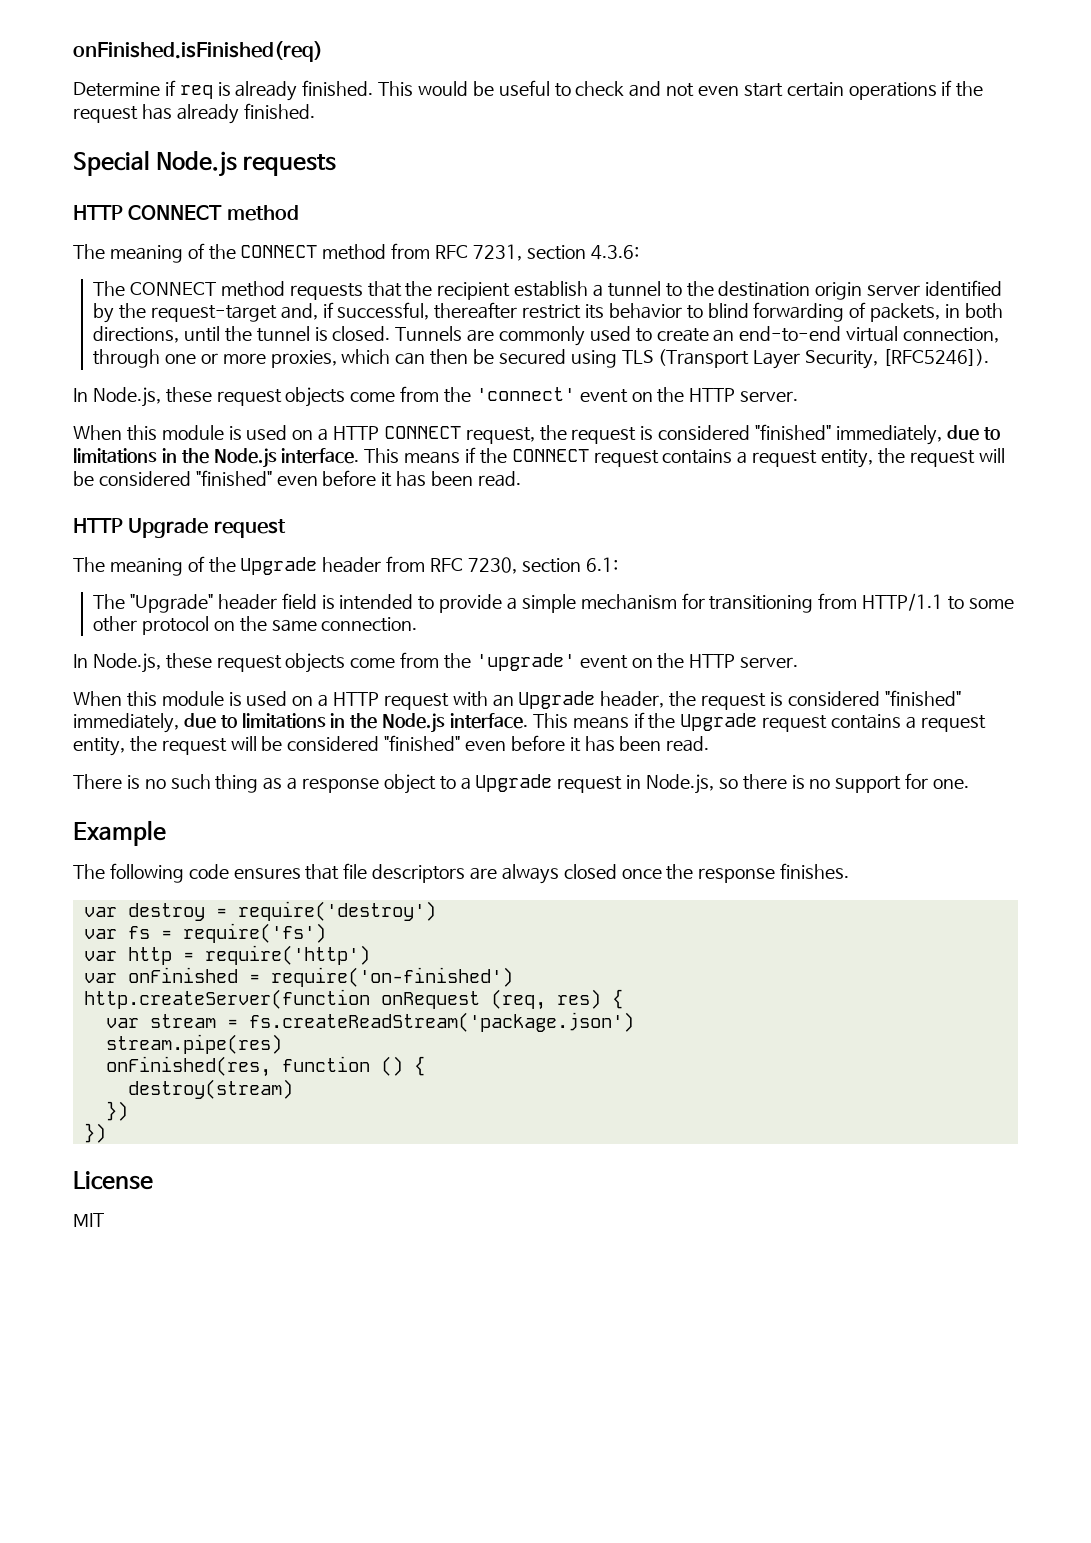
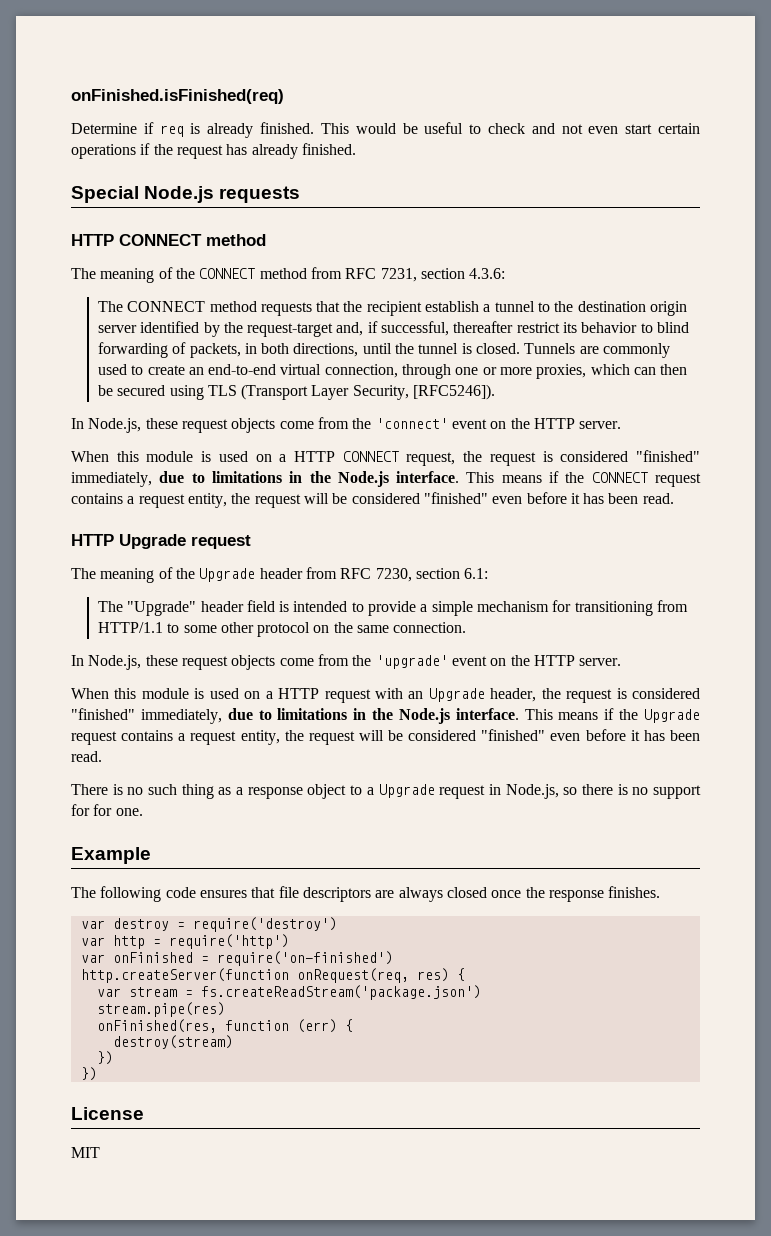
- There is no such thing as a response object to a Upgrade request in Node.js, so there is no support for one.
+ There is no such thing as a response object to a Upgrade request in Node.js, so there is no support for for one.
- var fs = require('fs')
- http.createServer(function onRequest (req, res) {
+ http.createServer(function onRequest(req, res) {
- onFinished(res, function () {
+ onFinished(res, function (err) {

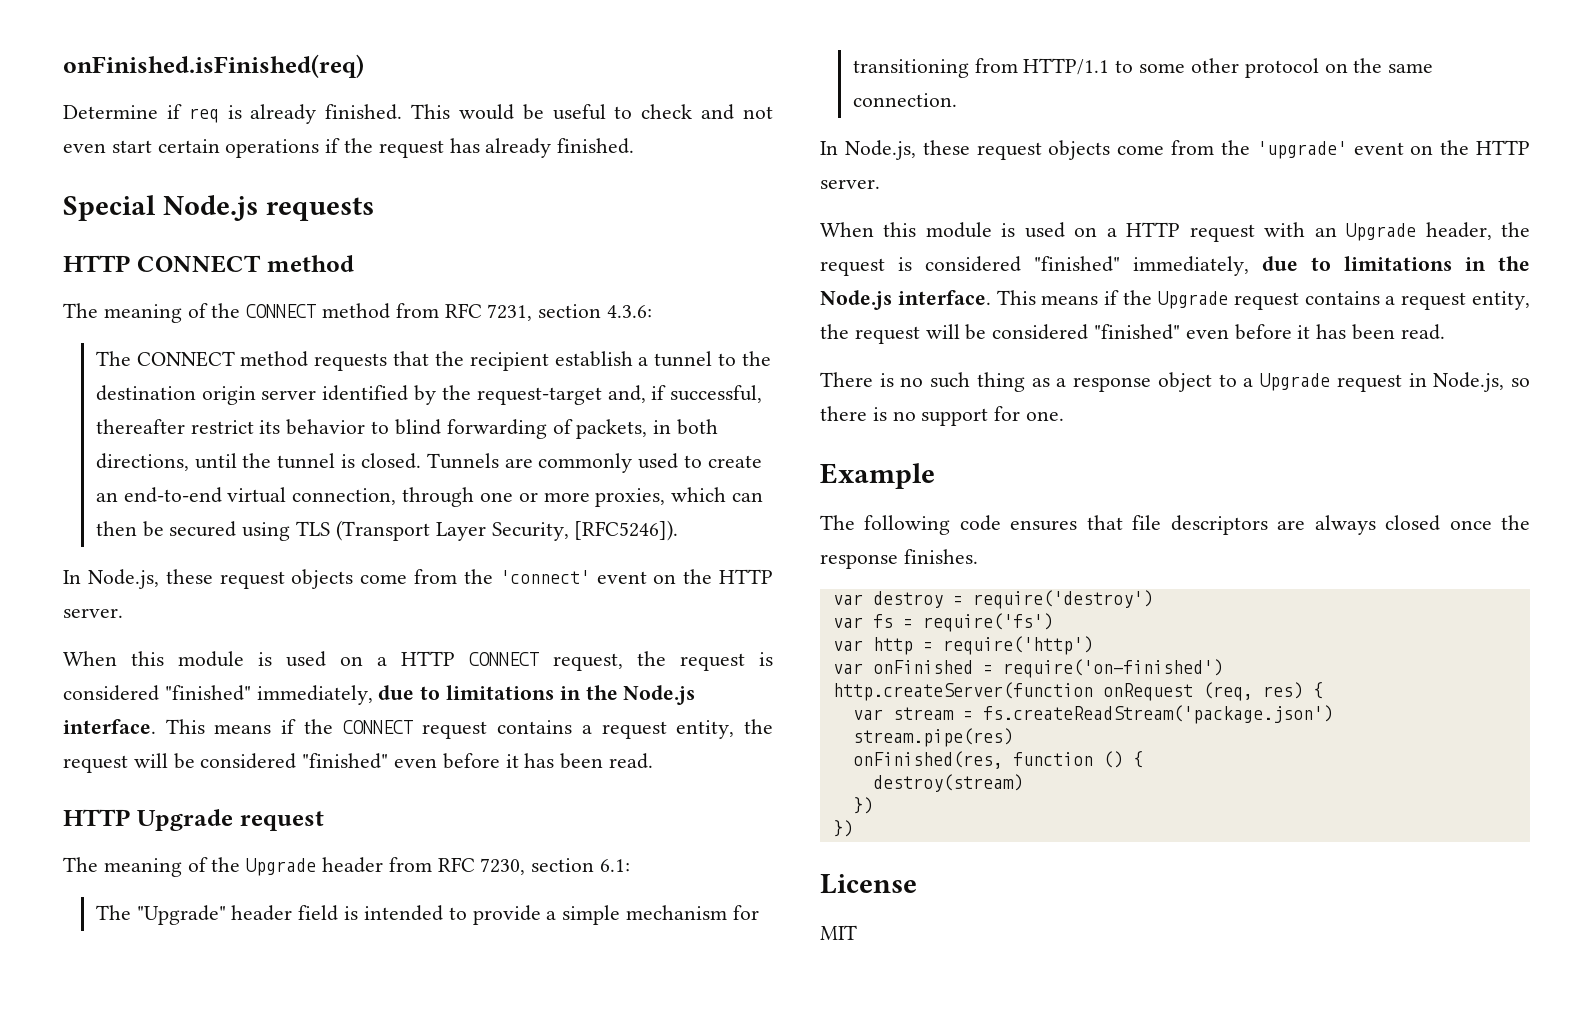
- There is no such thing as a response object to a Upgrade request in Node.js, so there is no support for for one.
+ There is no such thing as a response object to a Upgrade request in Node.js, so there is no support for one.
+ var fs = require('fs')
- http.createServer(function onRequest(req, res) {
+ http.createServer(function onRequest (req, res) {
- onFinished(res, function (err) {
+ onFinished(res, function () {

